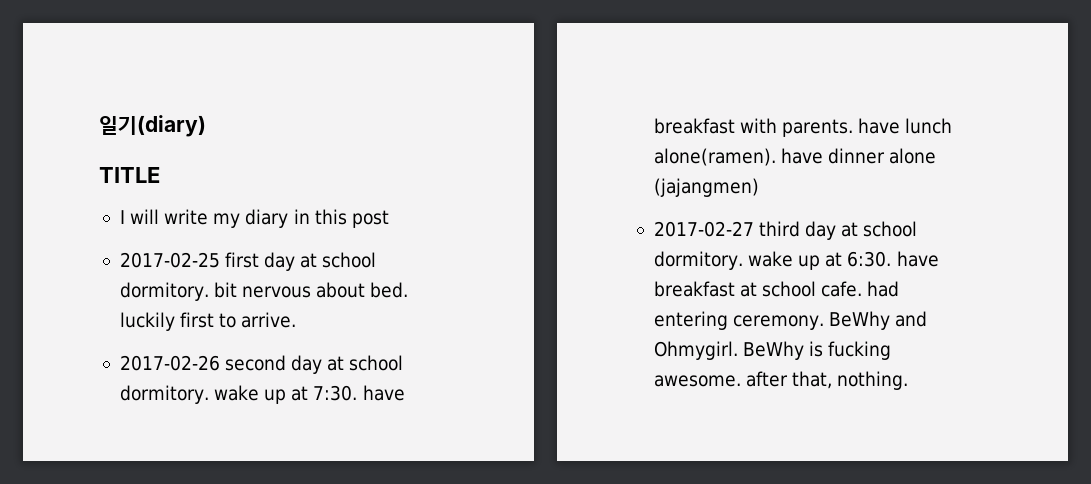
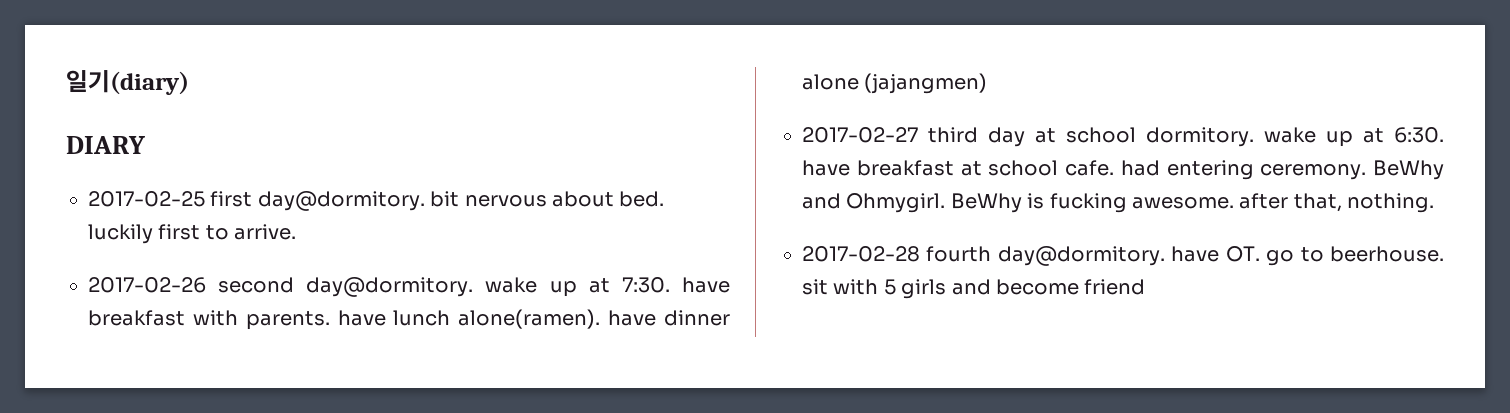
- TITLE
- I will write my diary in this post
- 2017-02-25 first day at school dormitory. bit nervous about bed. luckily first to arrive.
+ DIARY
+ 2017-02-25 first day@dormitory. bit nervous about bed. luckily first to arrive.
- 2017-02-26 second day at school dormitory. wake up at 7:30. have breakfast with parents. have lunch alone(ramen). have dinner alone (jajangmen)
+ 2017-02-26 second day@dormitory. wake up at 7:30. have breakfast with parents. have lunch alone(ramen). have dinner alone (jajangmen)
+ 2017-02-28 fourth day@dormitory. have OT. go to beerhouse. sit with 5 girls and become friend

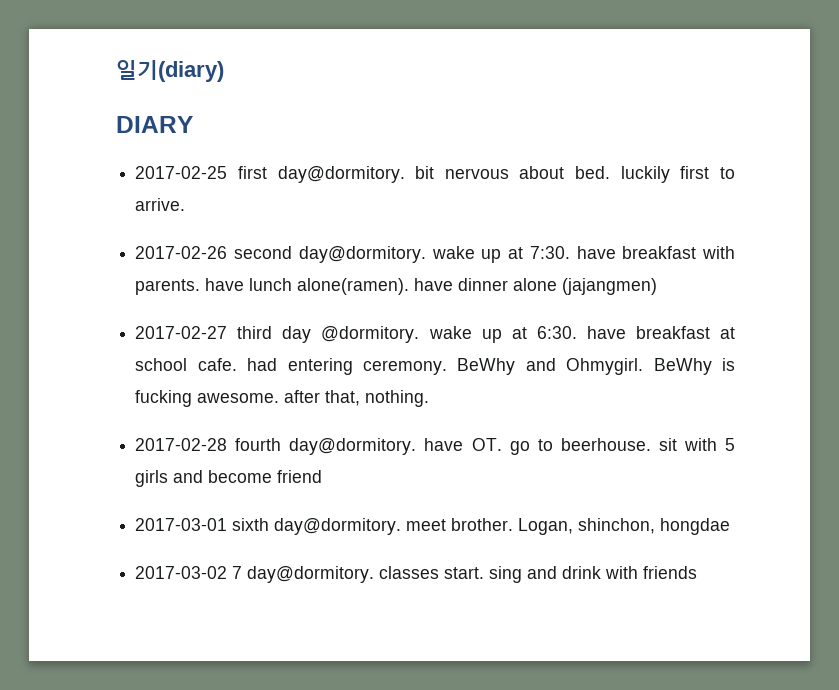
- 2017-02-27 third day at school dormitory. wake up at 6:30. have breakfast at school cafe. had entering ceremony.
+ 2017-02-27 third day @dormitory. wake up at 6:30. have breakfast at school cafe. had entering ceremony.
+ 2017-03-01 sixth day@dormitory. meet brother. Logan, shinchon, hongdae
+ 2017-03-02 7 day@dormitory. classes start. sing and drink with friends

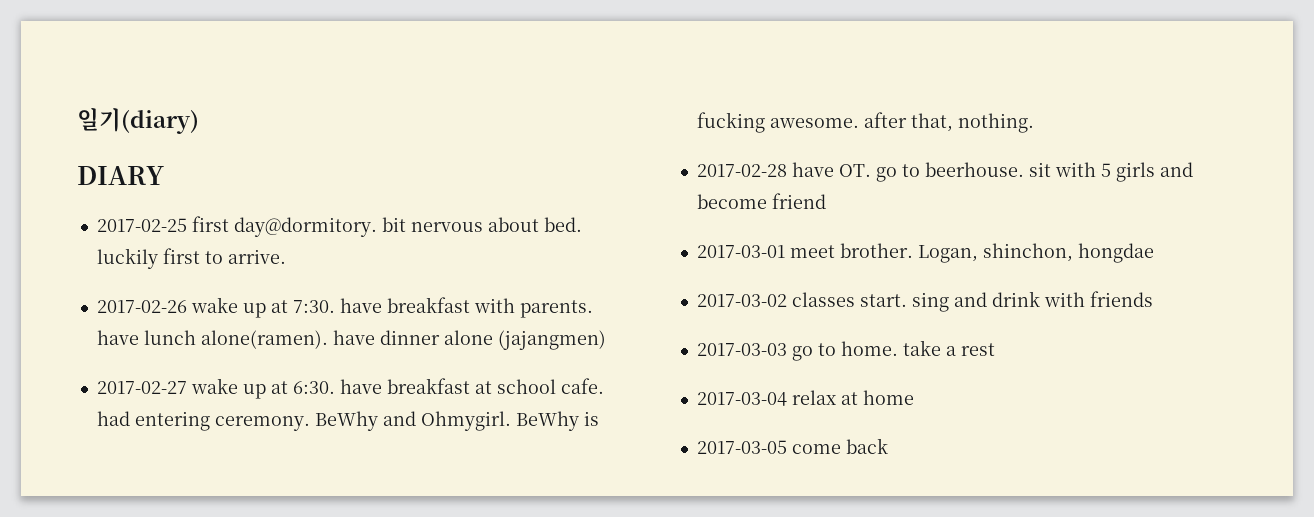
- 2017-02-26 second day@dormitory. wake up at 7:30. have breakfast with parents. have lunch alone(ramen). have dinner alone (jajangmen)
+ 2017-02-26 wake up at 7:30. have breakfast with parents. have lunch alone(ramen). have dinner alone (jajangmen)
- 2017-02-27 third day @dormitory. wake up at 6:30. have breakfast at school cafe. had entering ceremony.
+ 2017-02-27 wake up at 6:30. have breakfast at school cafe. had entering ceremony.
- 2017-02-28 fourth day@dormitory. have OT. go to beerhouse. sit with 5 girls and become friend
+ 2017-02-28 have OT. go to beerhouse. sit with 5 girls and become friend
- 2017-03-01 sixth day@dormitory. meet brother.
+ 2017-03-01 meet brother.
- 2017-03-02 7 day@dormitory. classes start. sing and drink with friends
+ 2017-03-02 classes start. sing and drink with friends
+ 2017-03-03 go to home. take a rest
+ 2017-03-04 relax at home
+ 2017-03-05 come back

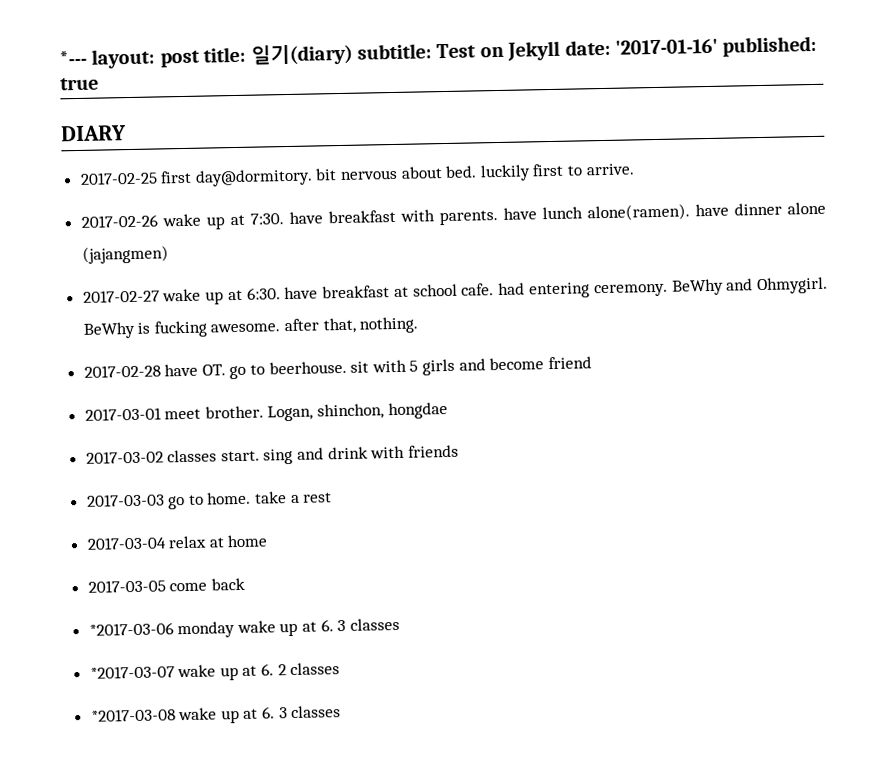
- 일기(diary)
+ *--- layout: post title: 일기(diary) subtitle: Test on Jekyll date: '2017-01-16' published: true
+ *2017-03-06 monday wake up at 6. 3 classes
+ *2017-03-07 wake up at 6. 2 classes
+ *2017-03-08 wake up at 6. 3 classes

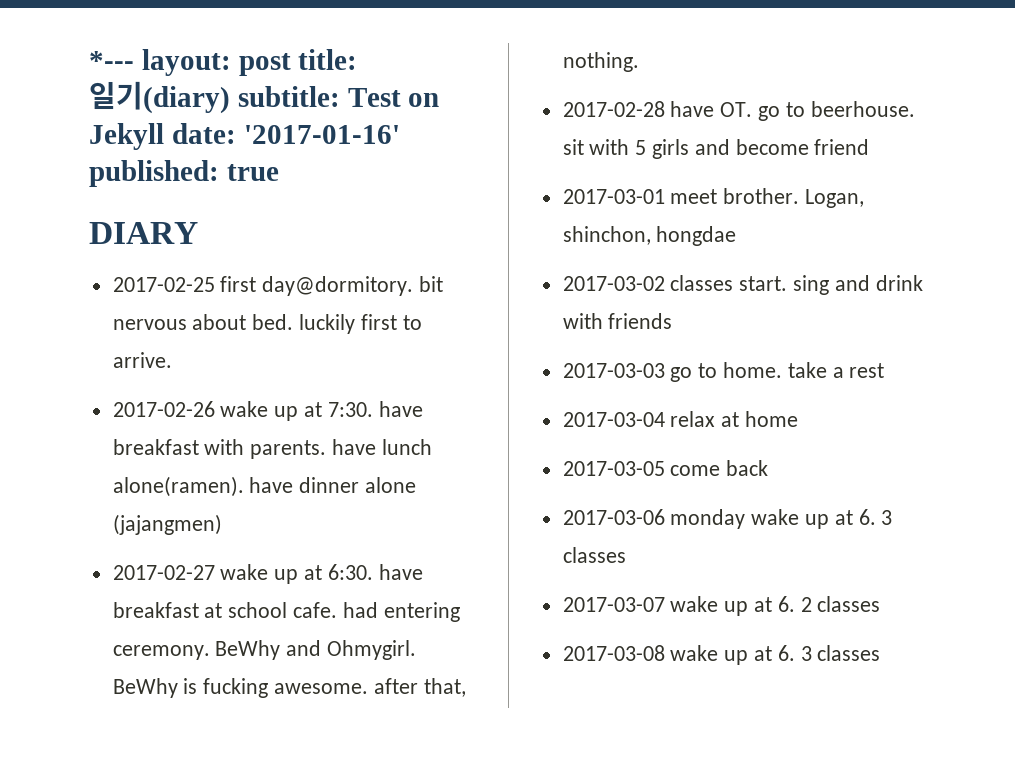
- *2017-03-06 monday wake up at 6. 3 classes
+ 2017-03-06 monday wake up at 6. 3 classes
- *2017-03-07 wake up at 6. 2 classes
+ 2017-03-07 wake up at 6. 2 classes
- *2017-03-08 wake up at 6. 3 classes
+ 2017-03-08 wake up at 6. 3 classes

